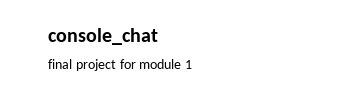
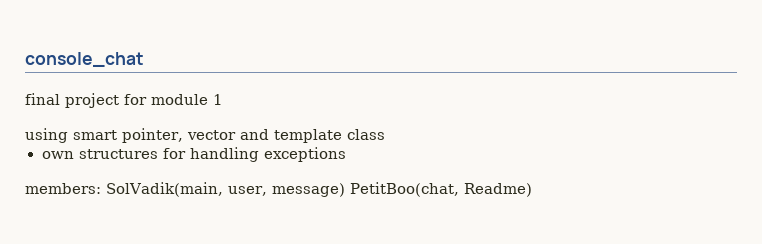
+ using smart pointer, vector and template class
+ own structures for handling exceptions
+ members: SolVadik(main, user, message) PetitBoo(chat, Readme)

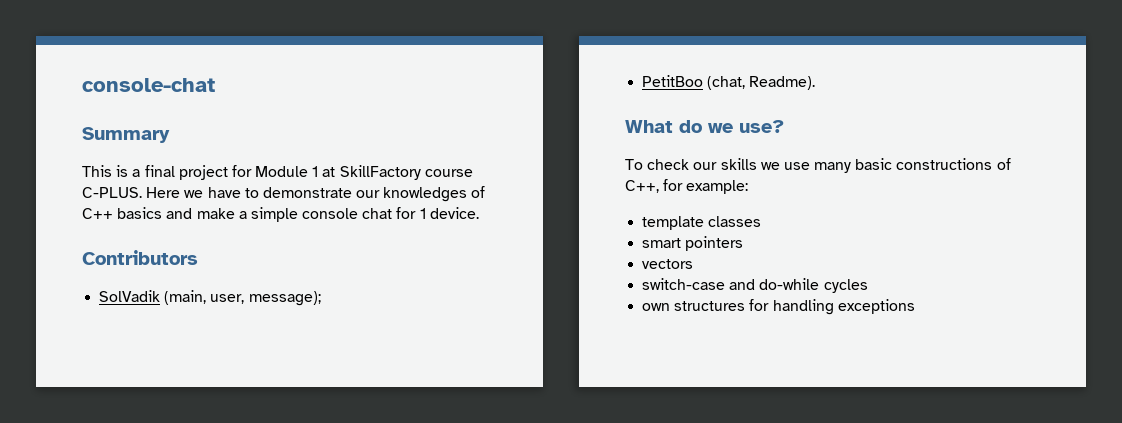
- console_chat
- final project for module 1
- using smart pointer, vector and template class
+ console-chat
+ Summary
+ This is a final project for Module 1 at SkillFactory course C-PLUS. Here we have to demonstrate our knowledges of C++ basics and make a simple console chat for 1 device.
+ Contributors
+ SolVadik (main, user, message);
+ PetitBoo (chat, Readme).
+ What do we use?
+ To check our skills we use many basic constructions of C++, for example:
+ template classes
+ smart pointers
+ vectors
+ switch-case and do-while cycles
- members: SolVadik(main, user, message) PetitBoo(chat, Readme)

